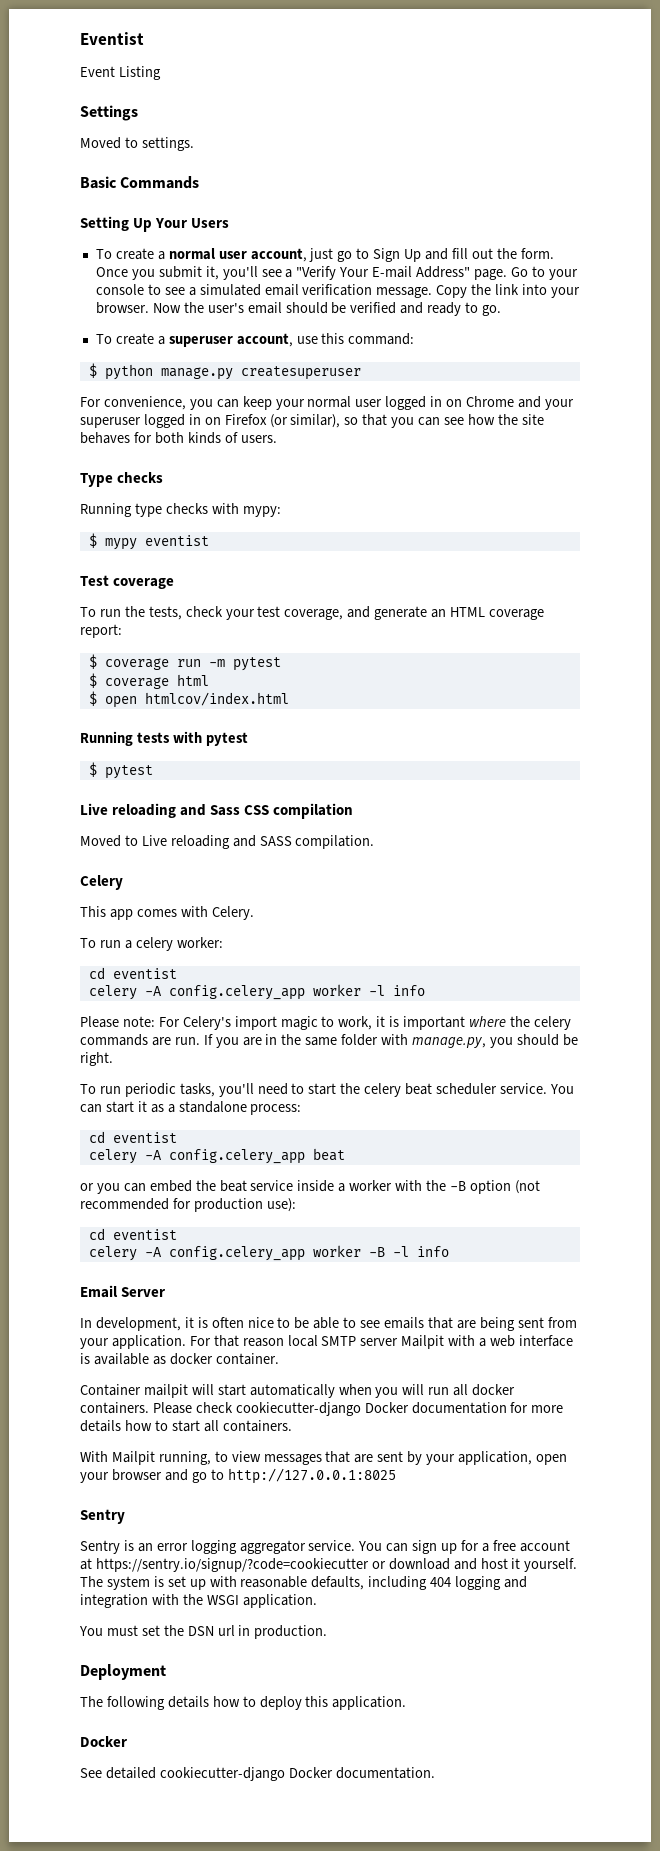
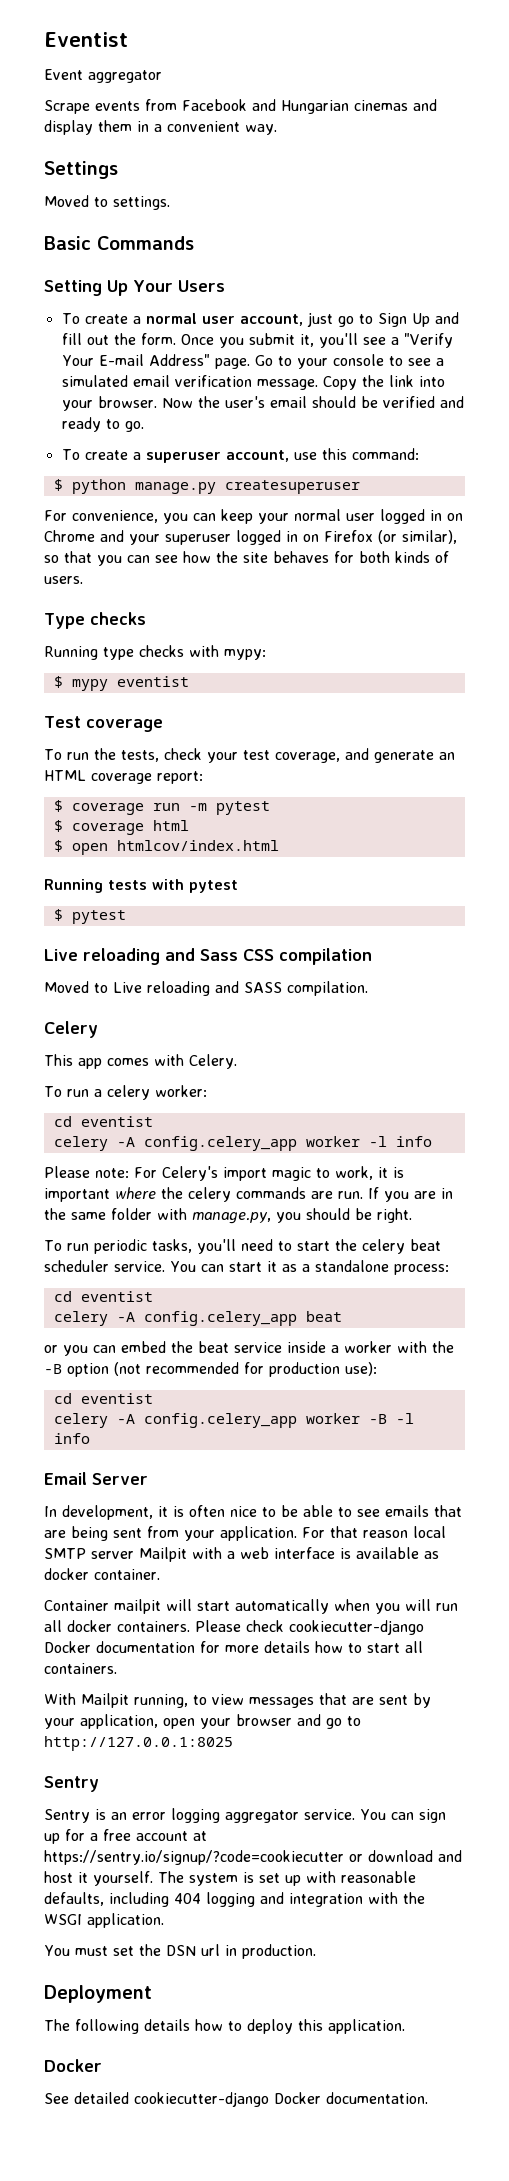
- Event Listing
+ Event aggregator
+ Scrape events from Facebook and Hungarian cinemas and display them in a convenient way.

